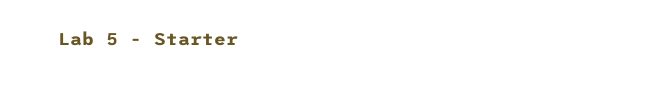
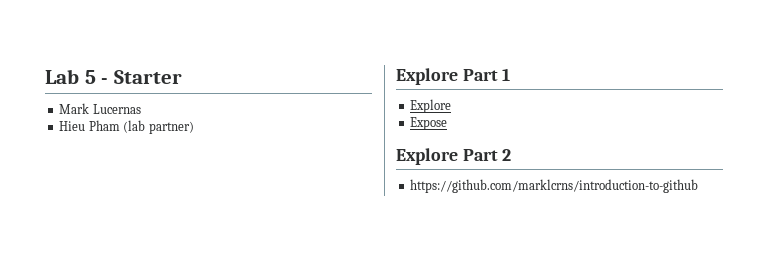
+ Mark Lucernas
+ Hieu Pham (lab partner)
+ Explore Part 1
+ Explore
+ Expose
+ Explore Part 2
+ https://github.com/marklcrns/introduction-to-github

